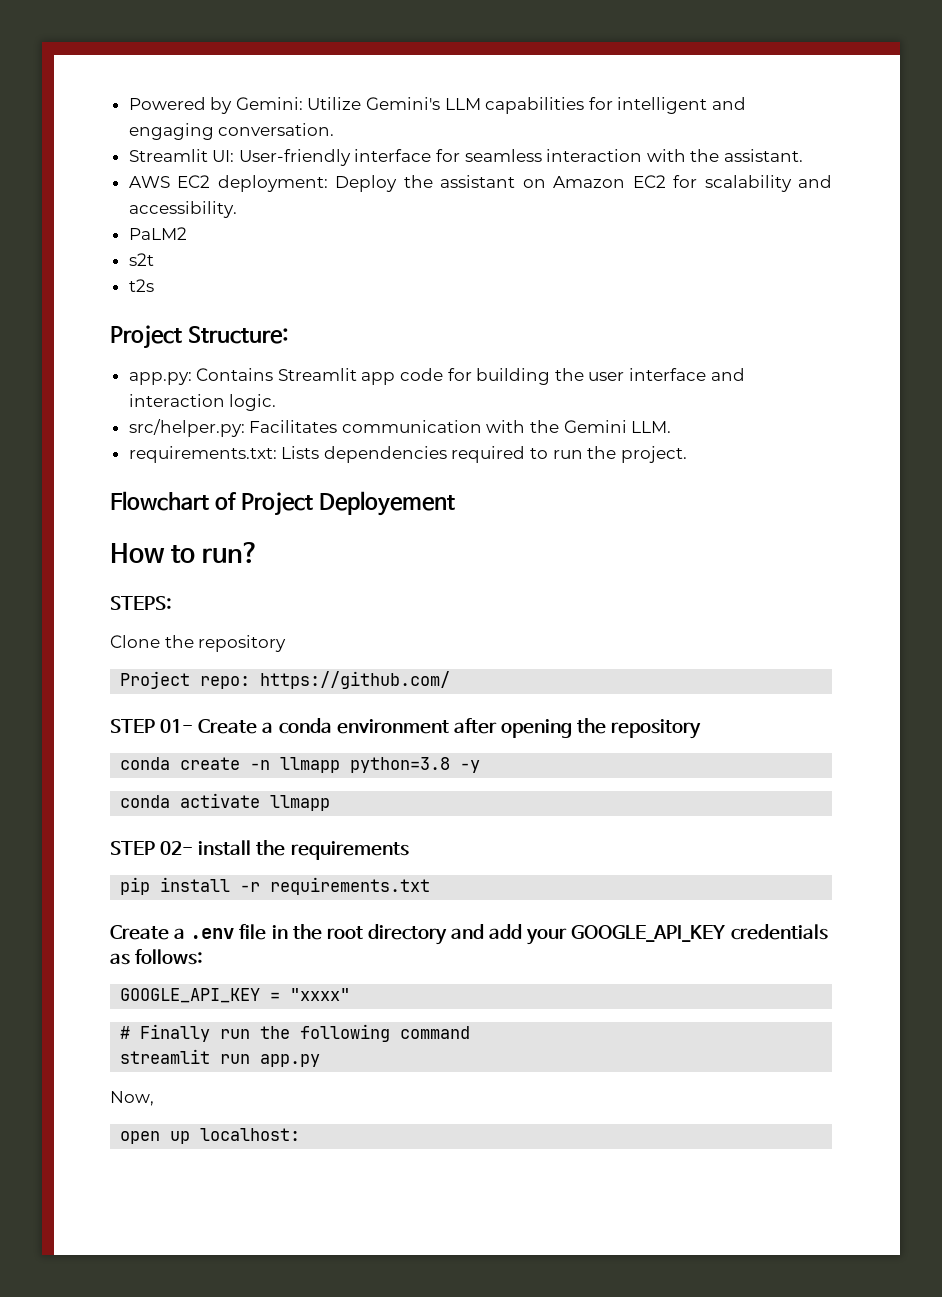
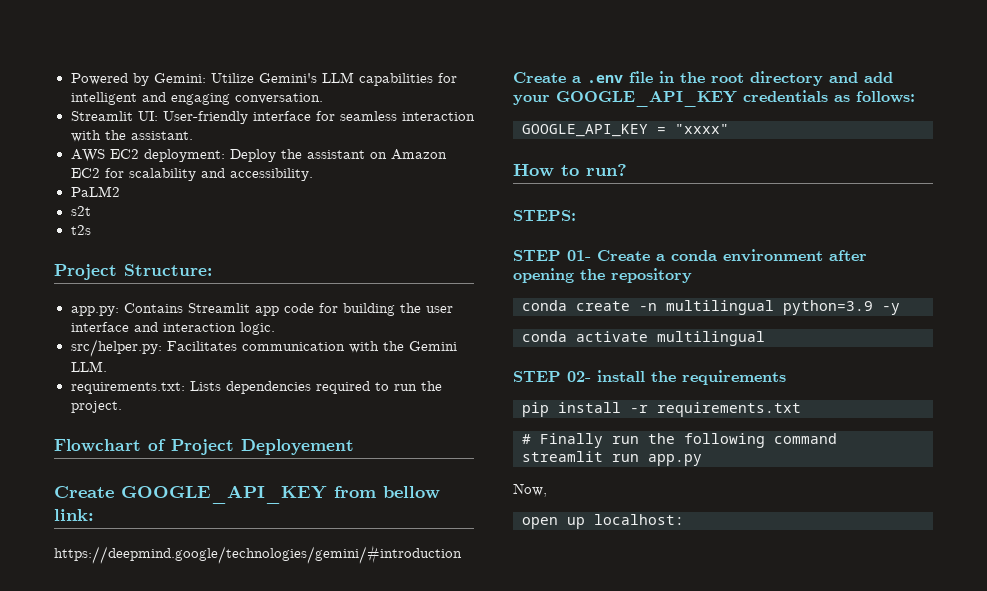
- How to run?
- STEPS:
- Clone the repository
- Project repo: https://github.com/
- STEP 01- Create a conda environment after opening the repository
- conda create -n llmapp python=3.8 -y
- conda activate llmapp
- STEP 02- install the requirements
- pip install -r requirements.txt
+ Create GOOGLE_API_KEY from bellow link:
+ https://deepmind.google/technologies/gemini/#introduction
+ How to run?
+ STEPS:
+ STEP 01- Create a conda environment after opening the repository
+ conda create -n multilingual python=3.9 -y
+ conda activate multilingual
+ STEP 02- install the requirements
+ pip install -r requirements.txt

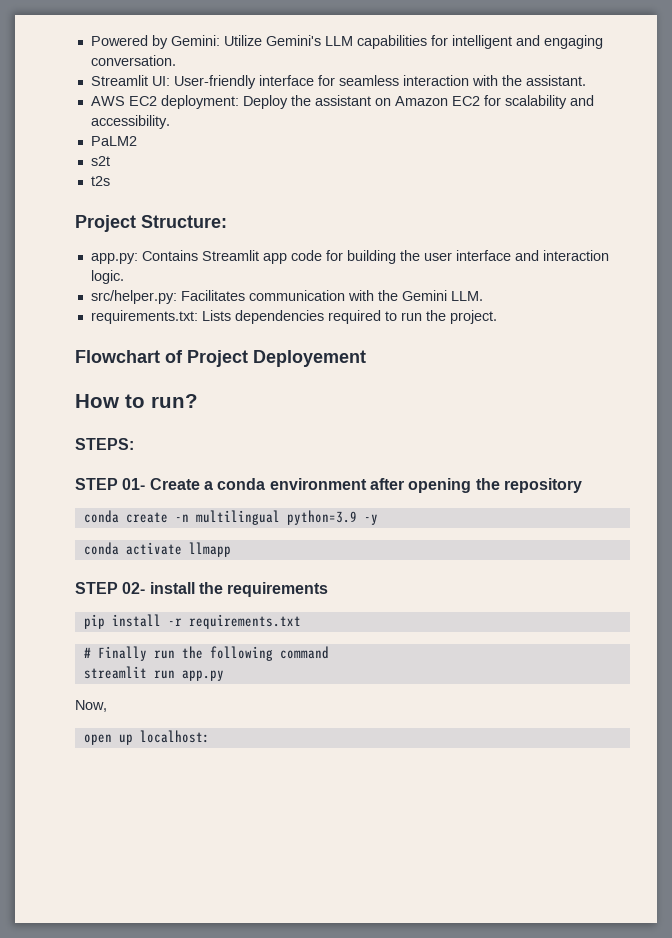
- Create GOOGLE_API_KEY from bellow link:
- https://deepmind.google/technologies/gemini/#introduction
- Create a .env file in the root directory and add your GOOGLE_API_KEY credentials as follows:
- GOOGLE_API_KEY = "xxxx"
- conda activate multilingual
+ conda activate llmapp

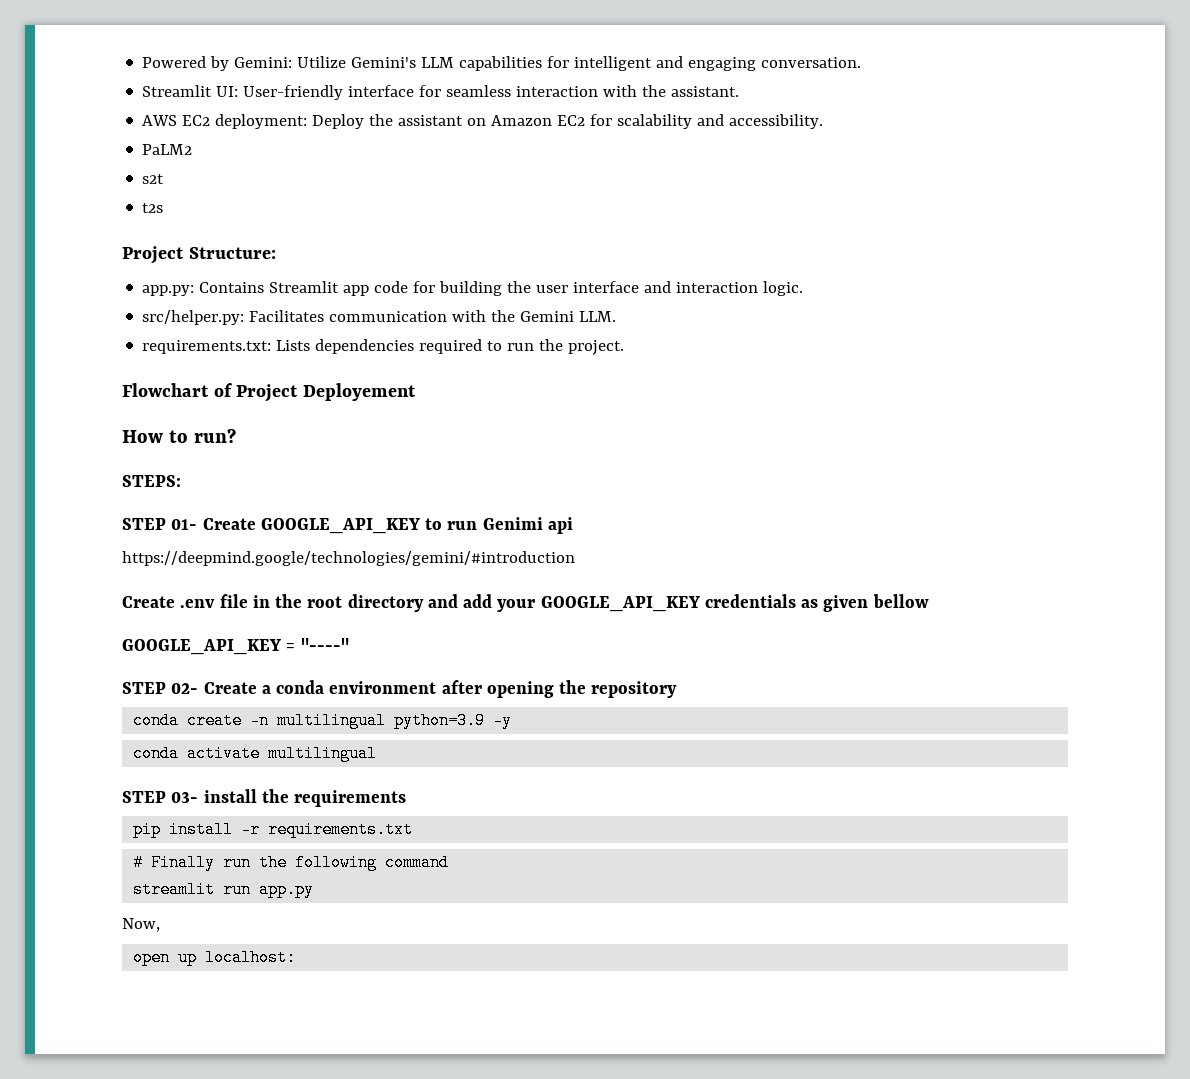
- STEP 01- Create a conda environment after opening the repository
+ STEP 01- Create GOOGLE_API_KEY to run Genimi api
+ https://deepmind.google/technologies/gemini/#introduction
+ Create .env file in the root directory and add your GOOGLE_API_KEY credentials as given bellow
+ GOOGLE_API_KEY = "----"
+ STEP 02- Create a conda environment after opening the repository
- conda activate llmapp
- STEP 02- install the requirements
+ conda activate multilingual
+ STEP 03- install the requirements

